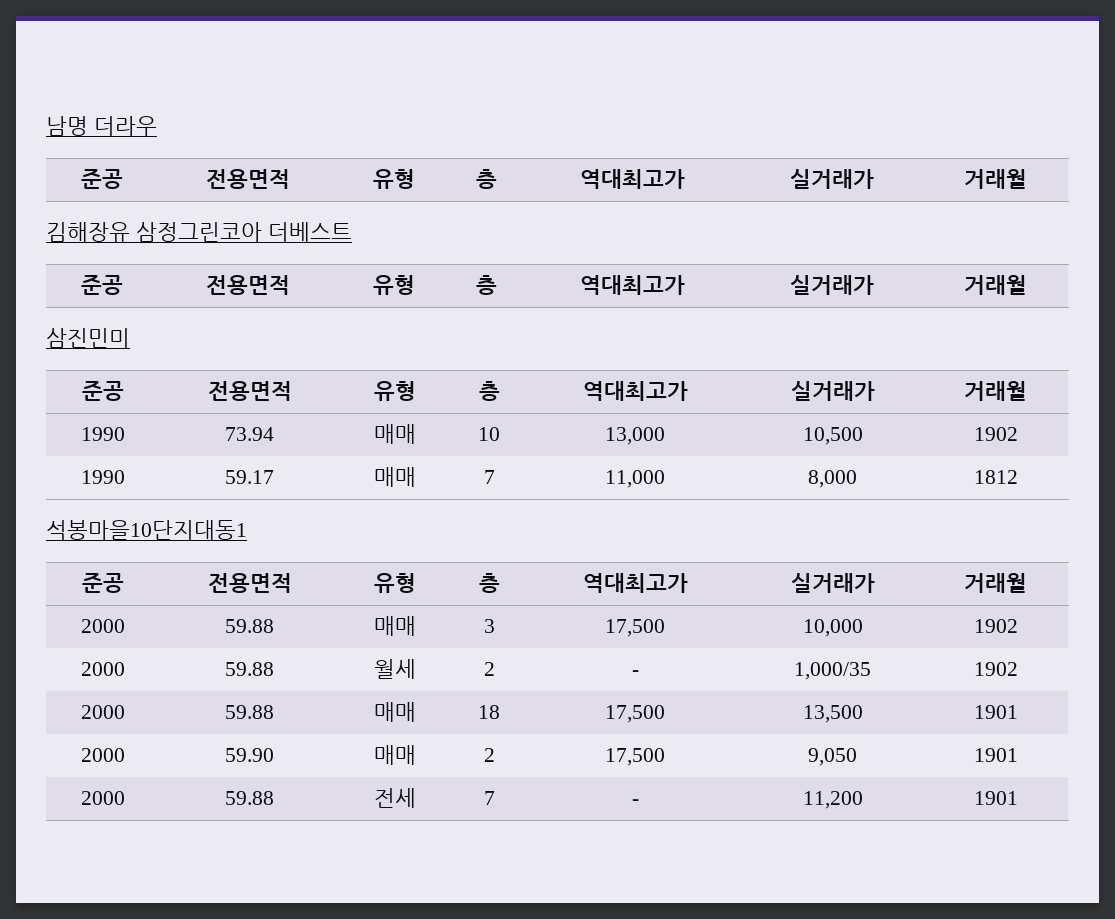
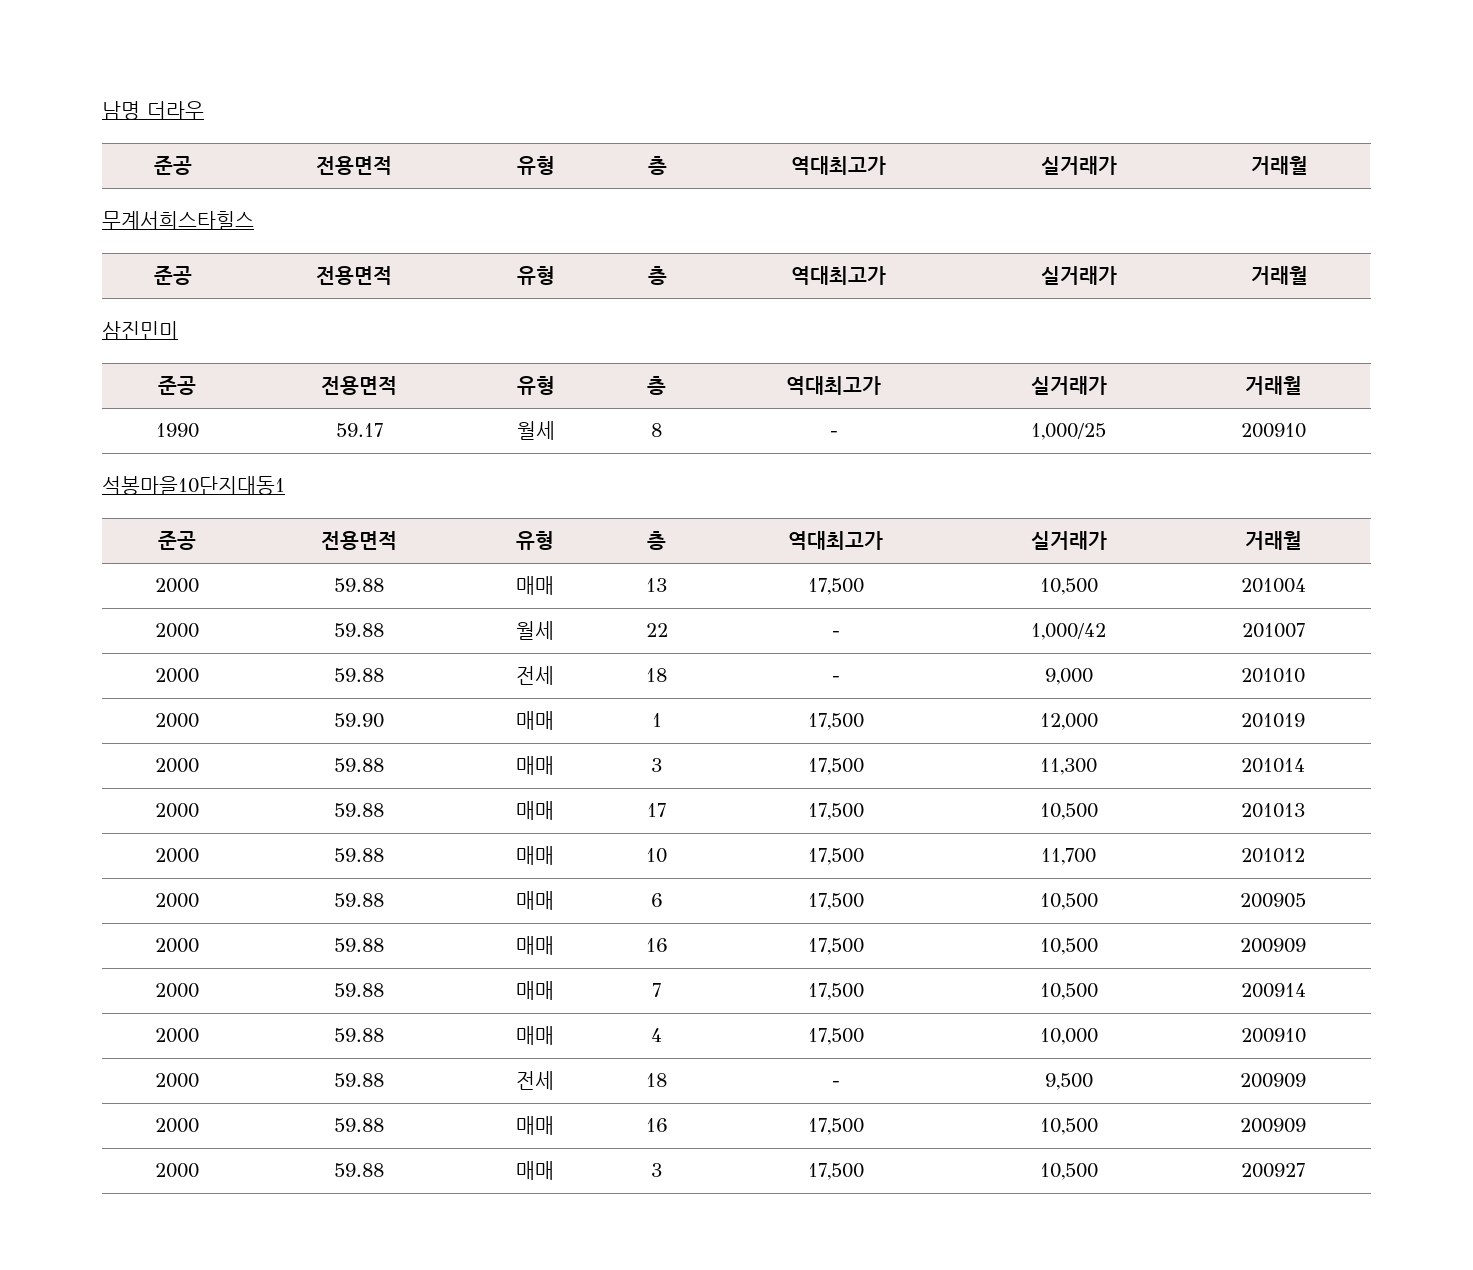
- 김해장유 삼정그린코아 더베스트
+ 무계서희스타힐스
- 1990 | 73.94 | 매매 | 10 | 13,000 | 10,500 | 1902
- 1990 | 59.17 | 매매 | 7 | 11,000 | 8,000 | 1812
+ 1990 | 59.17 | 월세 | 8 | - | 1,000/25 | 200910
- 2000 | 59.88 | 매매 | 3 | 17,500 | 10,000 | 1902
+ 2000 | 59.88 | 매매 | 13 | 17,500 | 10,500 | 201004
- 2000 | 59.88 | 월세 | 2 | - | 1,000/35 | 1902
- 2000 | 59.88 | 매매 | 18 | 17,500 | 13,500 | 1901
- 2000 | 59.90 | 매매 | 2 | 17,500 | 9,050 | 1901
- 2000 | 59.88 | 전세 | 7 | - | 11,200 | 1901
+ 2000 | 59.88 | 월세 | 22 | - | 1,000/42 | 201007
+ 2000 | 59.88 | 전세 | 18 | - | 9,000 | 201010
+ 2000 | 59.90 | 매매 | 1 | 17,500 | 12,000 | 201019
+ 2000 | 59.88 | 매매 | 3 | 17,500 | 11,300 | 201014
+ 2000 | 59.88 | 매매 | 17 | 17,500 | 10,500 | 201013
+ 2000 | 59.88 | 매매 | 10 | 17,500 | 11,700 | 201012
+ 2000 | 59.88 | 매매 | 6 | 17,500 | 10,500 | 200905
+ 2000 | 59.88 | 매매 | 16 | 17,500 | 10,500 | 200909
+ 2000 | 59.88 | 매매 | 7 | 17,500 | 10,500 | 200914
+ 2000 | 59.88 | 매매 | 4 | 17,500 | 10,000 | 200910
+ 2000 | 59.88 | 전세 | 18 | - | 9,500 | 200909
+ 2000 | 59.88 | 매매 | 16 | 17,500 | 10,500 | 200909
+ 2000 | 59.88 | 매매 | 3 | 17,500 | 10,500 | 200927

